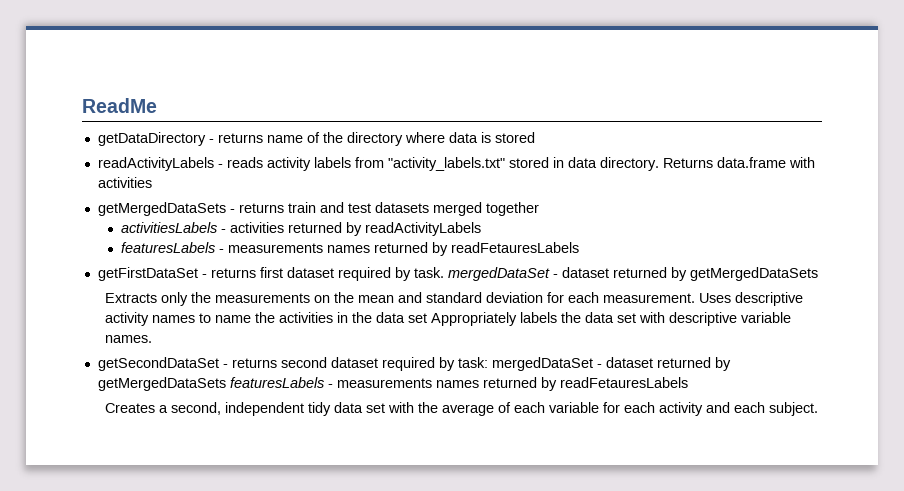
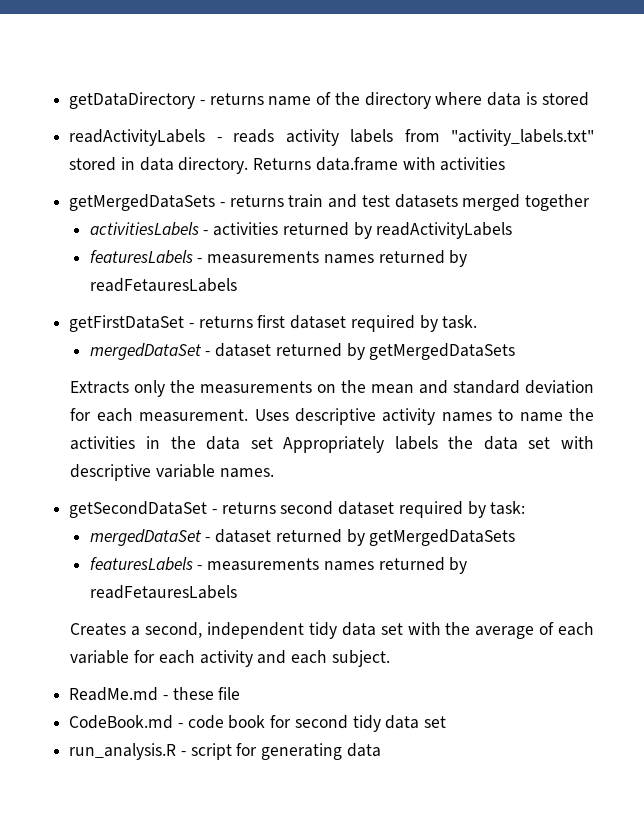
- ReadMe
- getFirstDataSet - returns first dataset required by task. mergedDataSet - dataset returned by getMergedDataSets
+ getFirstDataSet - returns first dataset required by task.
+ mergedDataSet - dataset returned by getMergedDataSets
- getSecondDataSet - returns second dataset required by task: mergedDataSet - dataset returned by getMergedDataSets featuresLabels - measurements names returned by readFetauresLabels
+ getSecondDataSet - returns second dataset required by task:
+ mergedDataSet - dataset returned by getMergedDataSets
+ featuresLabels - measurements names returned by readFetauresLabels
+ ReadMe.md - these file
+ CodeBook.md - code book for second tidy data set
+ run_analysis.R - script for generating data

